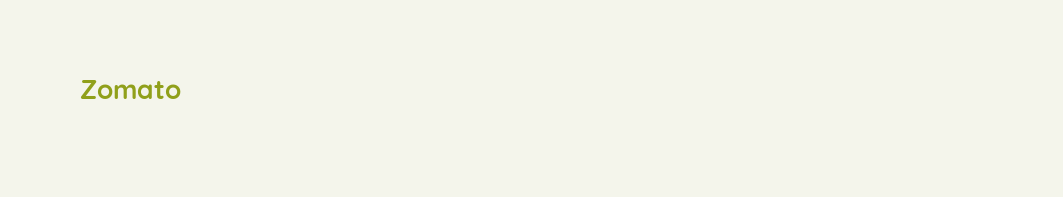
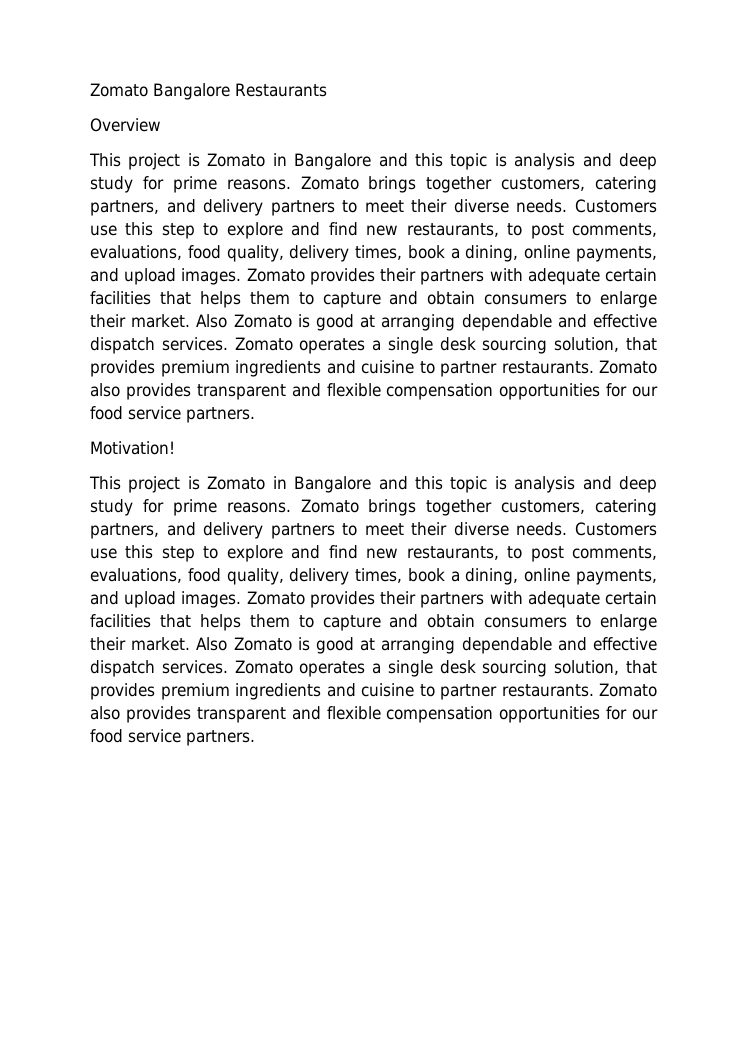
- Zomato
+ Zomato Bangalore Restaurants
+ Overview
+ This project is Zomato in Bangalore and this topic is analysis and deep study for prime reasons. Zomato brings together customers, catering partners, and delivery partners to meet their diverse needs. Customers use this step to explore and find new restaurants, to post comments, evaluations, food quality, delivery times, book a dining, online payments, and upload images. Zomato provides their partners with adequate certain facilities that helps them to capture and obtain consumers to enlarge their market. Also Zomato is good at arranging dependable and effective dispatch services. Zomato operates a single desk sourcing solution, that provides premium ingredients and cuisine to partner restaurants. Zomato also provides transparent and flexible compensation opportunities for our food service partners.
+ Motivation!
+ This project is Zomato in Bangalore and this topic is analysis and deep study for prime reasons. Zomato brings together customers, catering partners, and delivery partners to meet their diverse needs. Customers use this step to explore and find new restaurants, to post comments, evaluations, food quality, delivery times, book a dining, online payments, and upload images. Zomato provides their partners with adequate certain facilities that helps them to capture and obtain consumers to enlarge their market. Also Zomato is good at arranging dependable and effective dispatch services. Zomato operates a single desk sourcing solution, that provides premium ingredients and cuisine to partner restaurants. Zomato also provides transparent and flexible compensation opportunities for our food service partners.

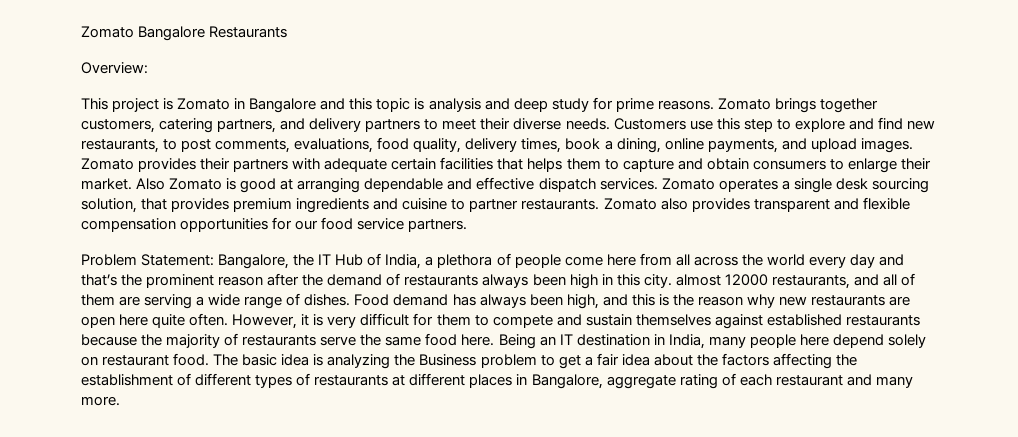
- Overview
+ Overview:
- Motivation!
- This project is Zomato in Bangalore and this topic is analysis and deep study for prime reasons. Zomato brings together customers, catering partners, and delivery partners to meet their diverse needs. Customers use this step to explore and find new restaurants, to post comments, evaluations, food quality, delivery times, book a dining, online payments, and upload images. Zomato provides their partners with adequate certain facilities that helps them to capture and obtain consumers to enlarge their market. Also Zomato is good at arranging dependable and effective dispatch services. Zomato operates a single desk sourcing solution, that provides premium ingredients and cuisine to partner restaurants. Zomato also provides transparent and flexible compensation opportunities for our food service partners.
+ Problem Statement: Bangalore, the IT Hub of India, a plethora of people come here from all across the world every day and that’s the prominent reason after the demand of restaurants always been high in this city. almost 12000 restaurants, and all of them are serving a wide range of dishes. Food demand has always been high, and this is the reason why new restaurants are open here quite often. However, it is very difficult for them to compete and sustain themselves against established restaurants because the majority of restaurants serve the same food here. Being an IT destination in India, many people here depend solely on restaurant food. The basic idea is analyzing the Business problem to get a fair idea about the factors affecting the establishment of different types of restaurants at different places in Bangalore, aggregate rating of each restaurant and many more.

